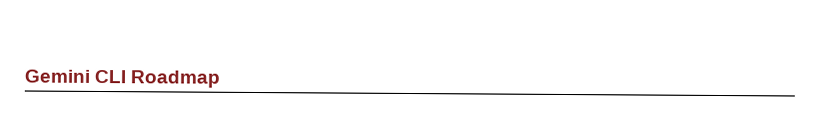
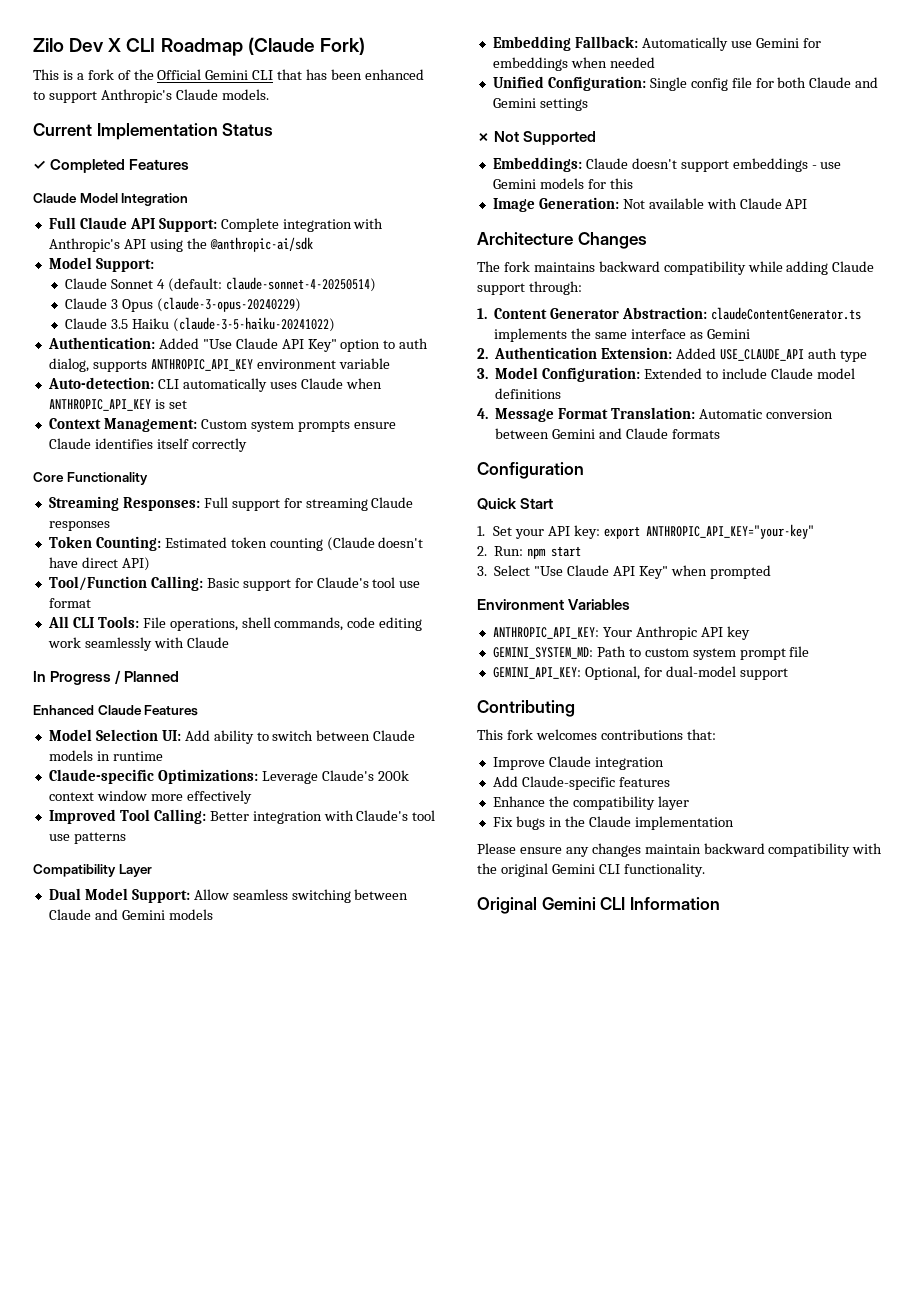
- Gemini CLI Roadmap
+ Zilo Dev X CLI Roadmap (Claude Fork)
+ This is a fork of the Official Gemini CLI that has been enhanced to support Anthropic's Claude models.
+ Current Implementation Status
+ ✓ Completed Features
+ Claude Model Integration
+ Full Claude API Support: Complete integration with Anthropic's API using the @anthropic-ai/sdk
+ Model Support:
+ Claude Sonnet 4 (default: claude-sonnet-4-20250514)
+ Claude 3 Opus (claude-3-opus-20240229)
+ Claude 3.5 Haiku (claude-3-5-haiku-20241022)
+ Authentication: Added "Use Claude API Key" option to auth dialog, supports ANTHROPIC_API_KEY environment variable
+ Auto-detection: CLI automatically uses Claude when ANTHROPIC_API_KEY is set
+ Context Management: Custom system prompts ensure Claude identifies itself correctly
+ Core Functionality
+ Streaming Responses: Full support for streaming Claude responses
+ Token Counting: Estimated token counting (Claude doesn't have direct API)
+ Tool/Function Calling: Basic support for Claude's tool use format
+ All CLI Tools: File operations, shell commands, code editing work seamlessly with Claude
+ In Progress / Planned
+ Enhanced Claude Features
+ Model Selection UI: Add ability to switch between Claude models in runtime
+ Claude-specific Optimizations: Leverage Claude's 200k context window more effectively
+ Improved Tool Calling: Better integration with Claude's tool use patterns
+ Compatibility Layer
+ Dual Model Support: Allow seamless switching between Claude and Gemini models
+ Embedding Fallback: Automatically use Gemini for embeddings when needed
+ Unified Configuration: Single config file for both Claude and Gemini settings
+ ✗ Not Supported
+ Embeddings: Claude doesn't support embeddings - use Gemini models for this
+ Image Generation: Not available with Claude API
+ Architecture Changes
+ The fork maintains backward compatibility while adding Claude support through:
+ 1. Content Generator Abstraction: claudeContentGenerator.ts implements the same interface as Gemini
+ 2. Authentication Extension: Added USE_CLAUDE_API auth type
+ 3. Model Configuration: Extended to include Claude model definitions
+ 4. Message Format Translation: Automatic conversion between Gemini and Claude formats
+ Configuration
+ Quick Start
+ 1. Set your API key: export ANTHROPIC_API_KEY="your-key"
+ 2. Run: npm start
+ 3. Select "Use Claude API Key" when prompted
+ Environment Variables
+ ANTHROPIC_API_KEY: Your Anthropic API key
+ GEMINI_SYSTEM_MD: Path to custom system prompt file
+ GEMINI_API_KEY: Optional, for dual-model support
+ Contributing
+ This fork welcomes contributions that:
+ Improve Claude integration
+ Add Claude-specific features
+ Enhance the compatibility layer
+ Fix bugs in the Claude implementation
+ Please ensure any changes maintain backward compatibility with the original Gemini CLI functionality.
+ Original Gemini CLI Information

